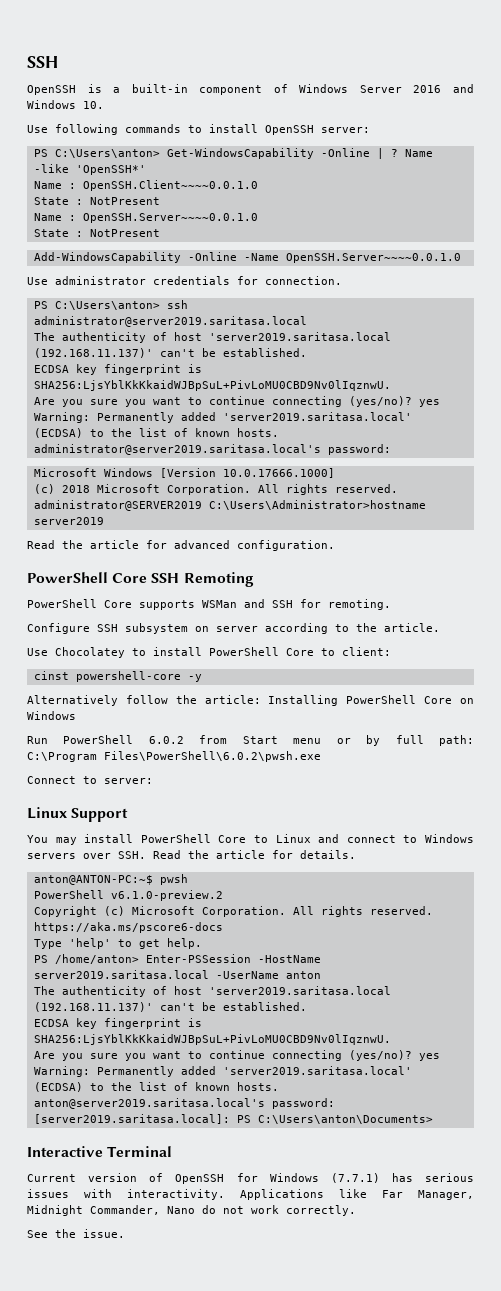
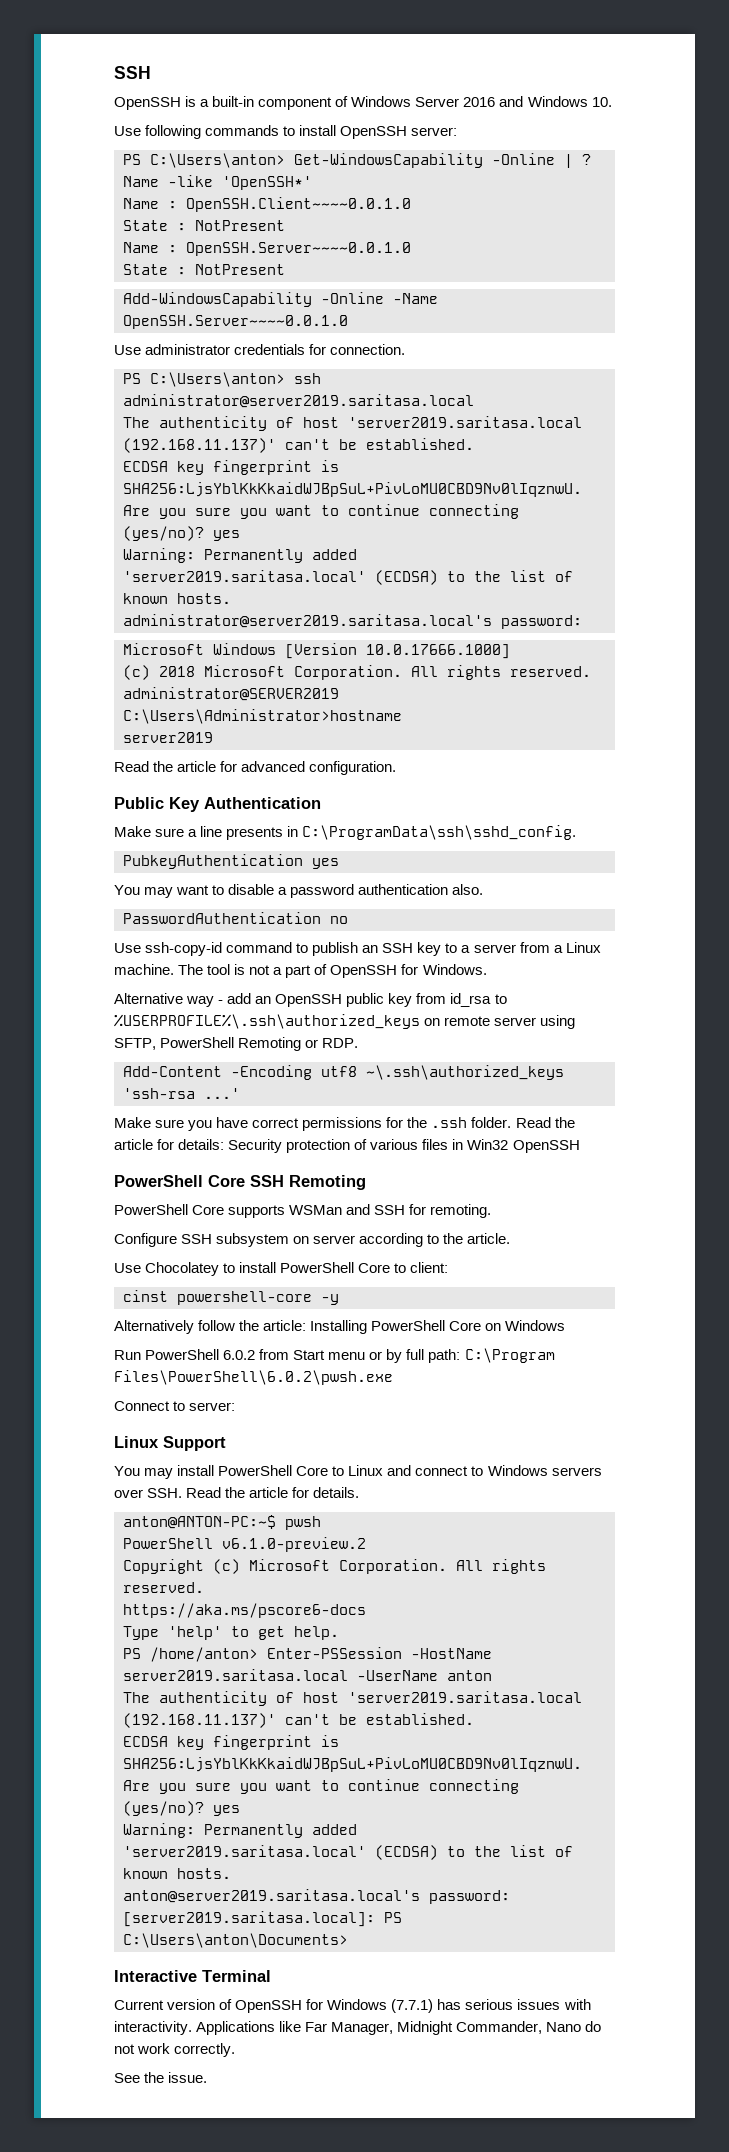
+ Public Key Authentication
+ Make sure a line presents in C:\ProgramData\ssh\sshd_config.
+ PubkeyAuthentication yes
+ You may want to disable a password authentication also.
+ PasswordAuthentication no
+ Use ssh-copy-id command to publish an SSH key to a server from a Linux machine. The tool is not a part of OpenSSH for Windows.
+ Alternative way - add an OpenSSH public key from id_rsa to %USERPROFILE%\.ssh\authorized_keys on remote server using SFTP, PowerShell Remoting or RDP.
+ Add-Content -Encoding utf8 ~\.ssh\authorized_keys 'ssh-rsa ...'
+ Make sure you have correct permissions for the .ssh folder. Read the article for details: Security protection of various files in Win32 OpenSSH

